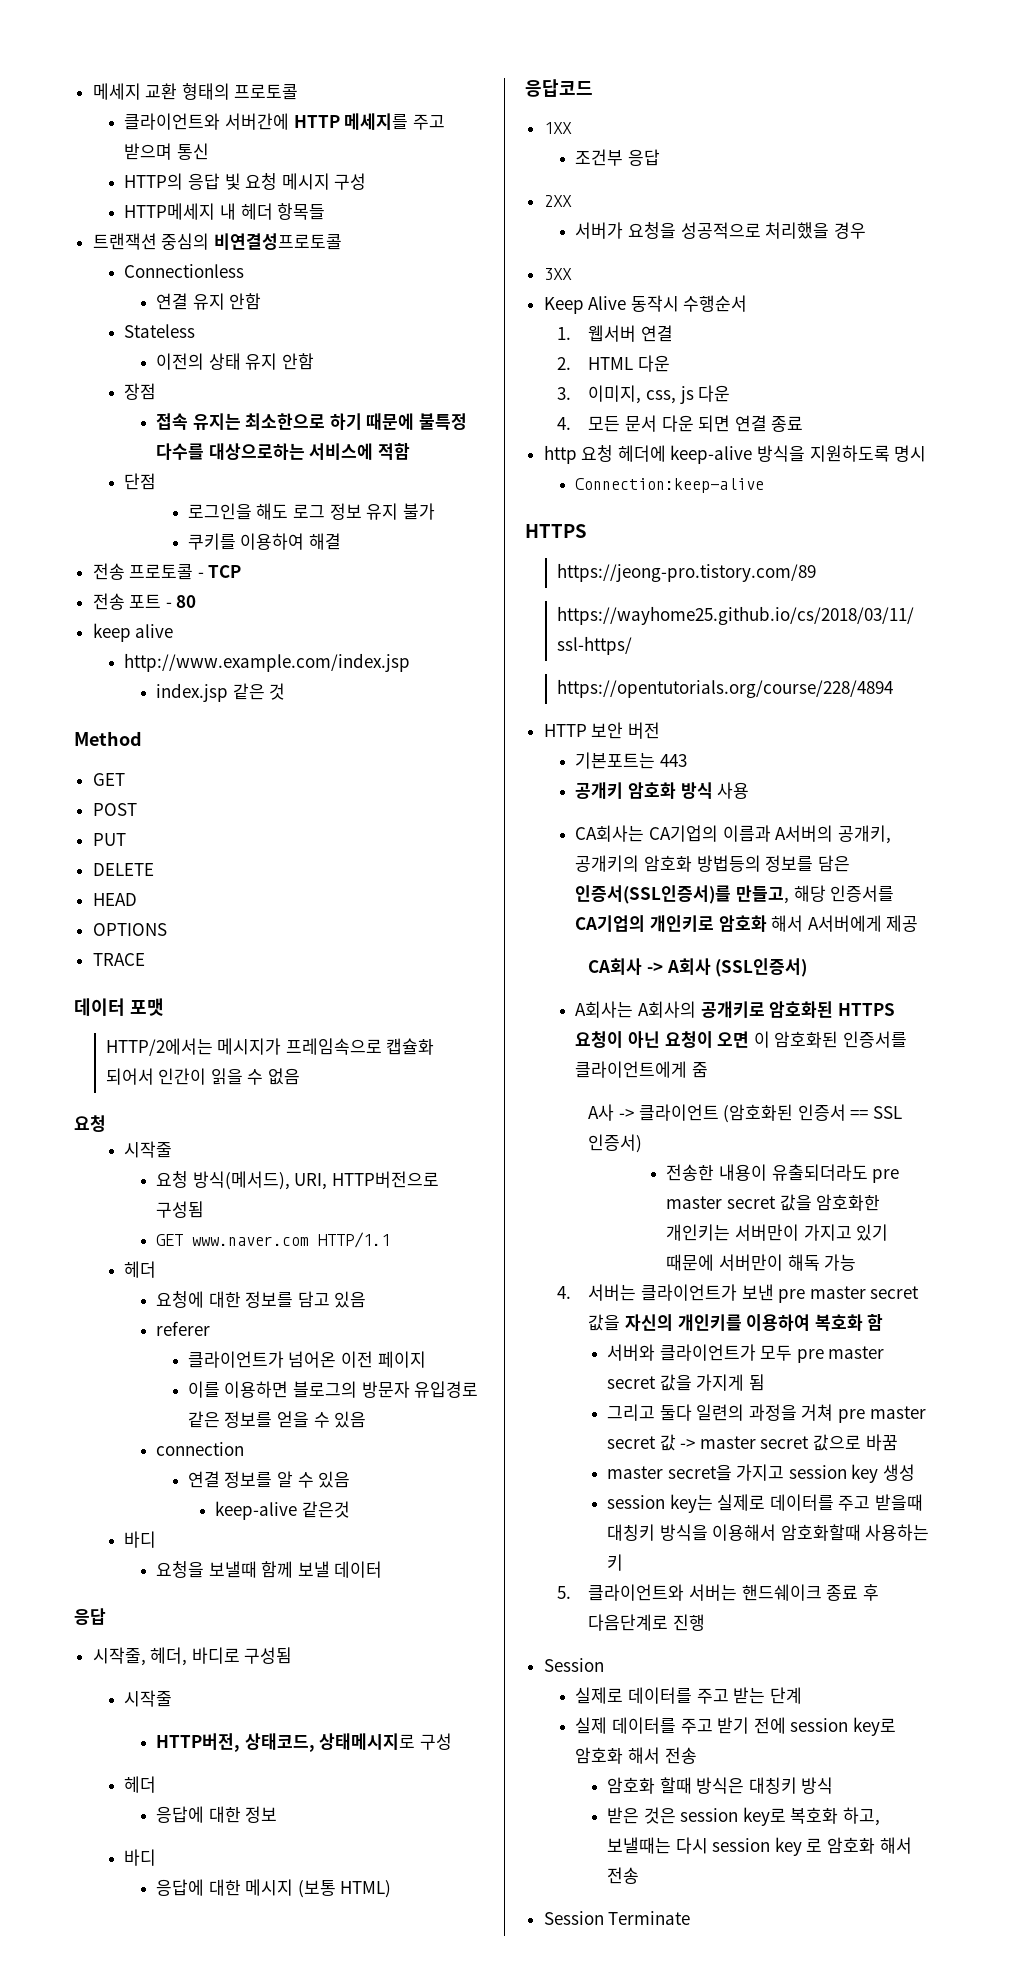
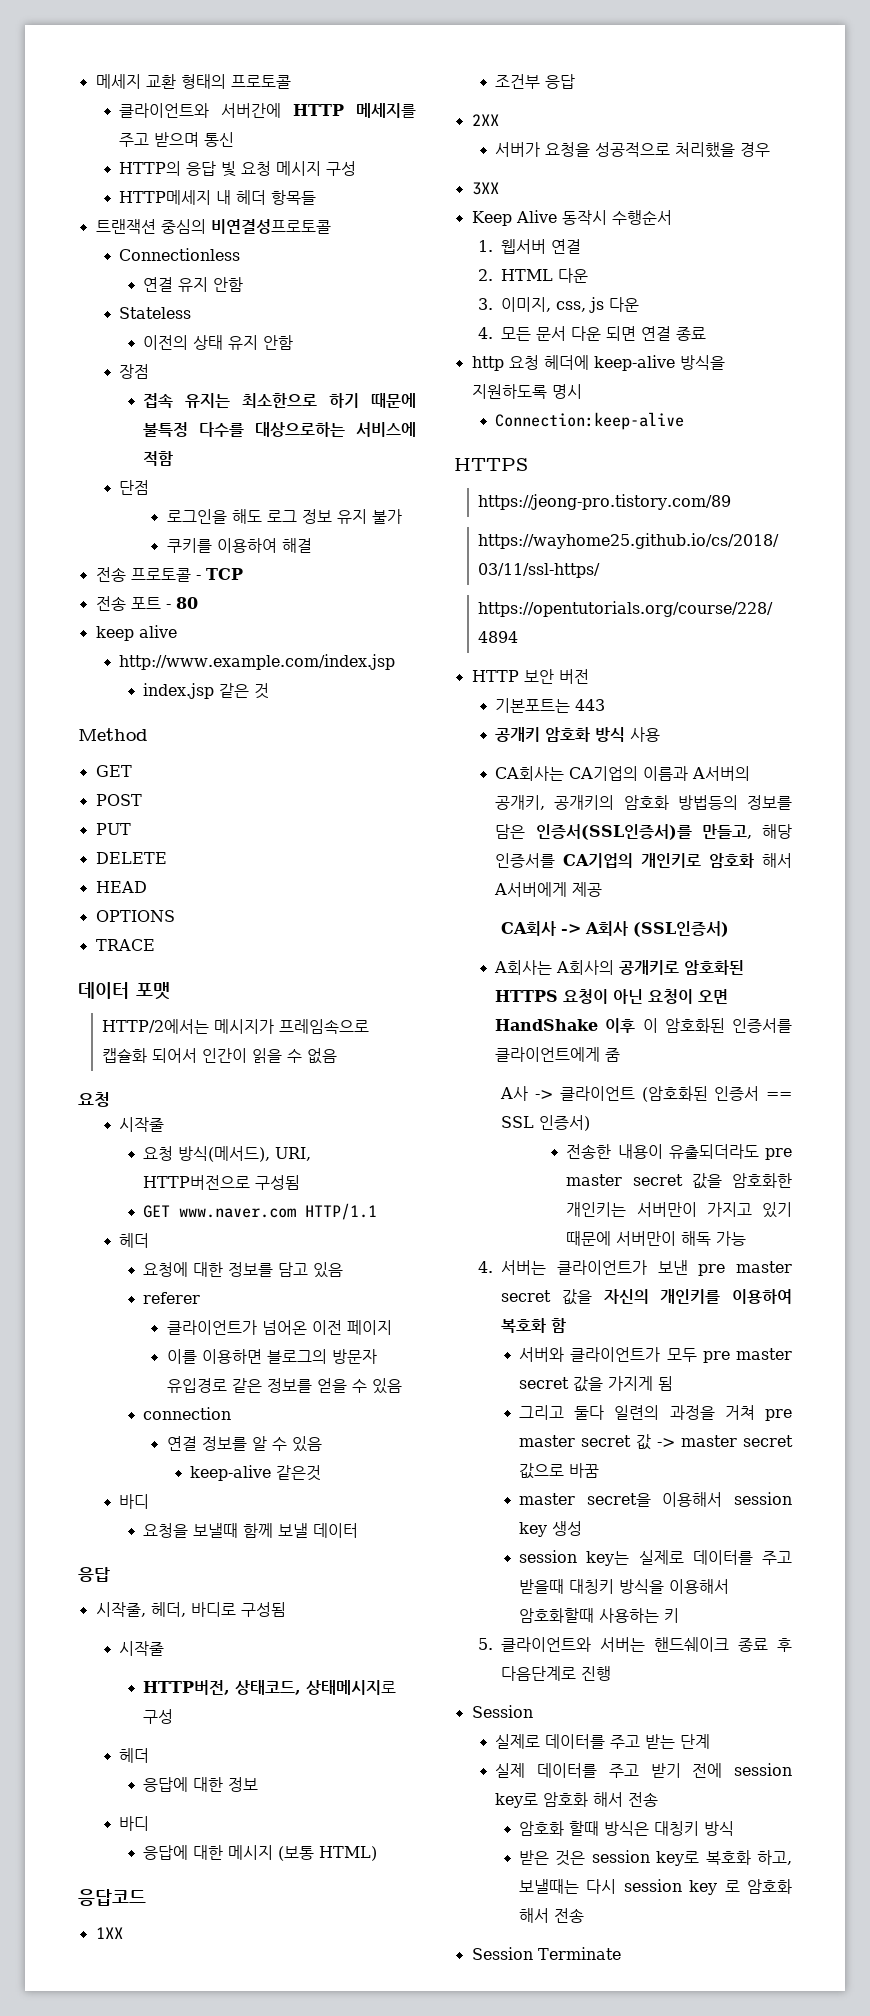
- A회사는 A회사의 공개키로 암호화된 HTTPS 요청이 아닌 요청이 오면 이 암호화된 인증서를 클라이언트에게 줌
+ A회사는 A회사의 공개키로 암호화된 HTTPS 요청이 아닌 요청이 오면 HandShake 이후 이 암호화된 인증서를 클라이언트에게 줌
- master secret을 가지고 session key 생성
+ master secret을 이용해서 session key 생성

